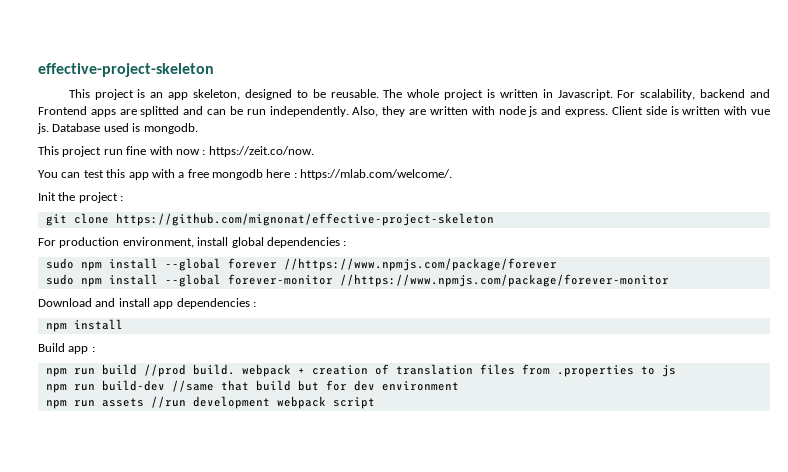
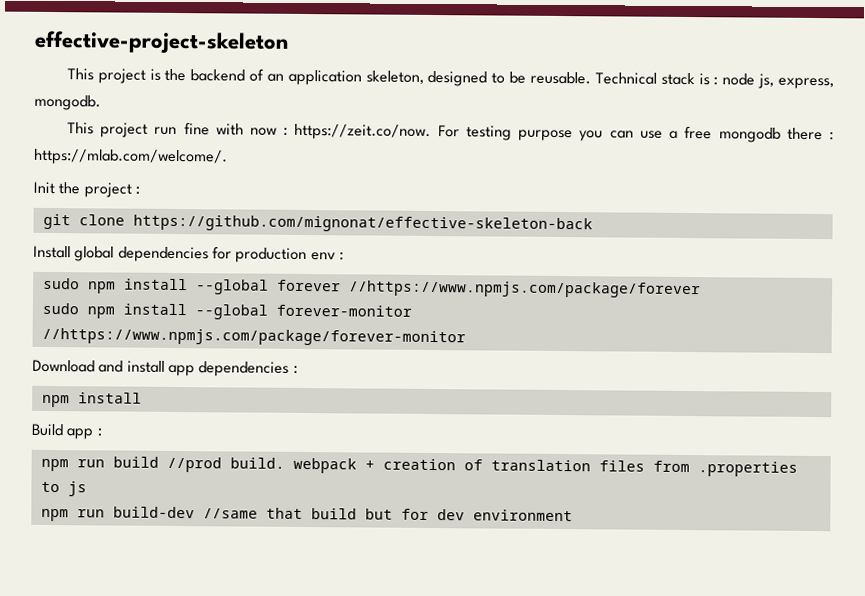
- This project is an app skeleton, designed to be reusable.
+ This project is the backend of an application skeleton, designed to be reusable.
- The whole project is written in Javascript. For scalability, backend and Frontend apps are splitted and can be run independently. Also, they are written with node js and express. Client side is written with vue js. Database used is mongodb.
+ Technical stack is : node js, express, mongodb.
- This project run fine with now : https://zeit.co/now.
- You can test this app with a free mongodb here : https://mlab.com/welcome/.
+ This project run fine with now : https://zeit.co/now. For testing purpose you can use a free mongodb there : https://mlab.com/welcome/.
- git clone https://github.com/mignonat/effective-project-skeleton
- For production environment, install global dependencies :
+ git clone https://github.com/mignonat/effective-skeleton-back
+ Install global dependencies for production env :
- npm run assets //run development webpack script

